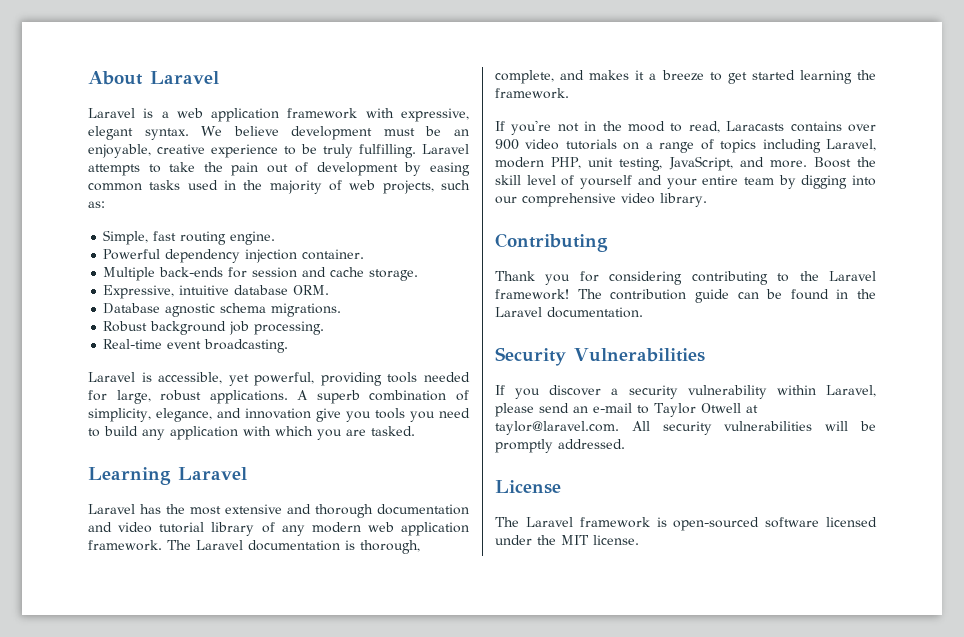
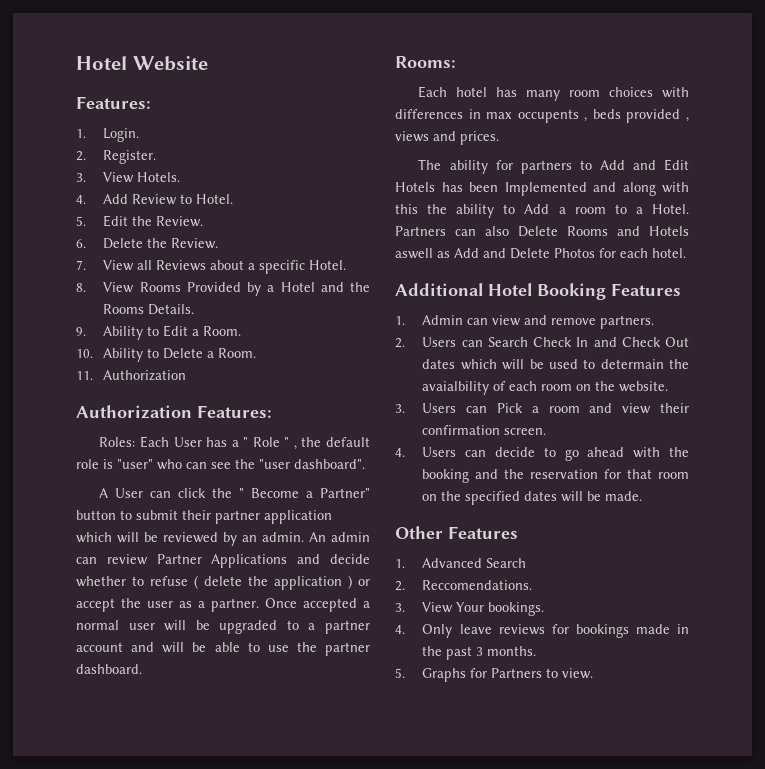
- About Laravel
- Laravel is a web application framework with expressive, elegant syntax. We believe development must be an enjoyable, creative experience to be truly fulfilling. Laravel attempts to take the pain out of development by easing common tasks used in the majority of web projects, such as:
- Simple, fast routing engine.
- Powerful dependency injection container.
- Multiple back-ends for session and cache storage.
- Expressive, intuitive database ORM.
- Database agnostic schema migrations.
- Robust background job processing.
- Real-time event broadcasting.
- Laravel is accessible, yet powerful, providing tools needed for large, robust applications. A superb combination of simplicity, elegance, and innovation give you tools you need to build any application with which you are tasked.
- Learning Laravel
- Laravel has the most extensive and thorough documentation and video tutorial library of any modern web application framework. The Laravel documentation is thorough, complete, and makes it a breeze to get started learning the framework.
- If you're not in the mood to read, Laracasts contains over 900 video tutorials on a range of topics including Laravel, modern PHP, unit testing, JavaScript, and more. Boost the skill level of yourself and your entire team by digging into our comprehensive video library.
- Contributing
- Thank you for considering contributing to the Laravel framework! The contribution guide can be found in the Laravel documentation.
- Security Vulnerabilities
- If you discover a security vulnerability within Laravel, please send an e-mail to Taylor Otwell at taylor@laravel.com. All security vulnerabilities will be promptly addressed.
- License
- The Laravel framework is open-sourced software licensed under the MIT license.
+ Hotel Website
+ Features:
+ 1. Login.
+ 2. Register.
+ 3. View Hotels.
+ 4. Add Review to Hotel.
+ 5. Edit the Review.
+ 6. Delete the Review.
+ 7. View all Reviews about a specific Hotel.
+ 8. View Rooms Provided by a Hotel and the Rooms Details.
+ 9. Ability to Edit a Room.
+ 10. Ability to Delete a Room.
+ 11. Authorization
+ Authorization Features:
+ Roles: Each User has a " Role " , the default role is "user" who can see the "user dashboard".
+ A User can click the " Become a Partner" button to submit their partner application which will be reviewed by an admin. An admin can review Partner Applications and decide whether to refuse ( delete the application ) or accept the user as a partner. Once accepted a normal user will be upgraded to a partner account and will be able to use the partner dashboard.
+ Rooms:
+ Each hotel has many room choices with differences in max occupents , beds provided , views and prices.
+ The ability for partners to Add and Edit Hotels has been Implemented and along with this the ability to Add a room to a Hotel. Partners can also Delete Rooms and Hotels aswell as Add and Delete Photos for each hotel.
+ Additional Hotel Booking Features
+ 1. Admin can view and remove partners.
+ 2. Users can Search Check In and Check Out dates which will be used to determain the avaialbility of each room on the website.
+ 3. Users can Pick a room and view their confirmation screen.
+ 4. Users can decide to go ahead with the booking and the reservation for that room on the specified dates will be made.
+ Other Features
+ 1. Advanced Search
+ 2. Reccomendations.
+ 3. View Your bookings.
+ 4. Only leave reviews for bookings made in the past 3 months.
+ 5. Graphs for Partners to view.

